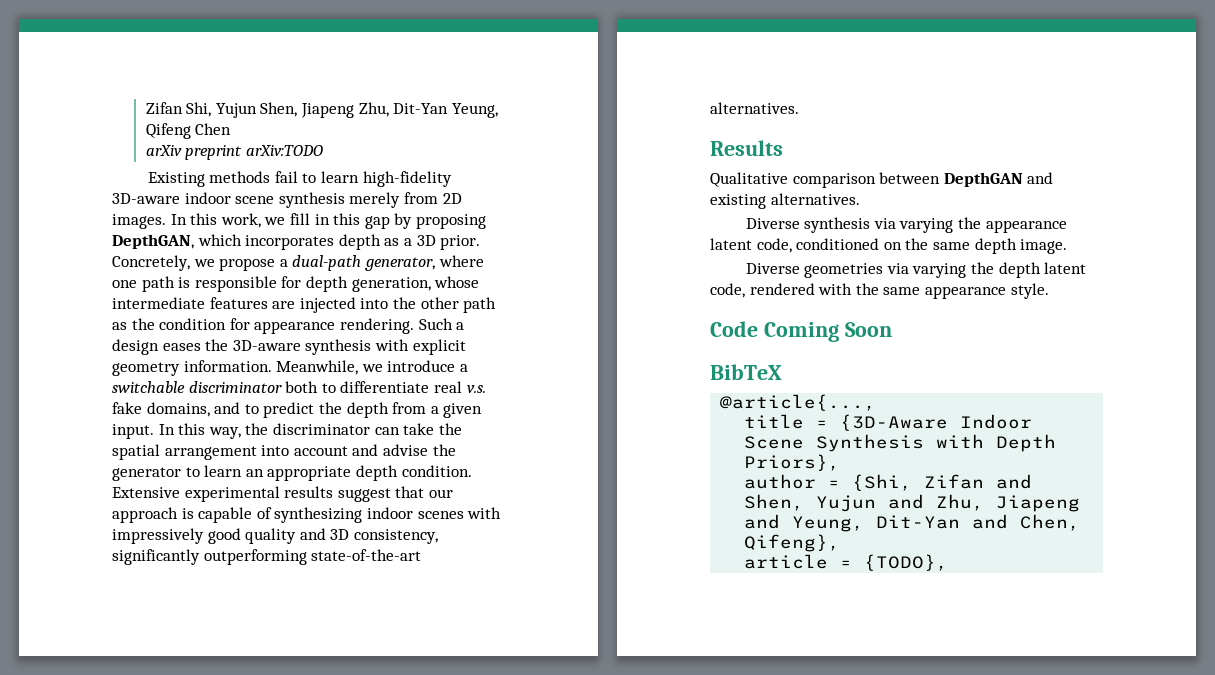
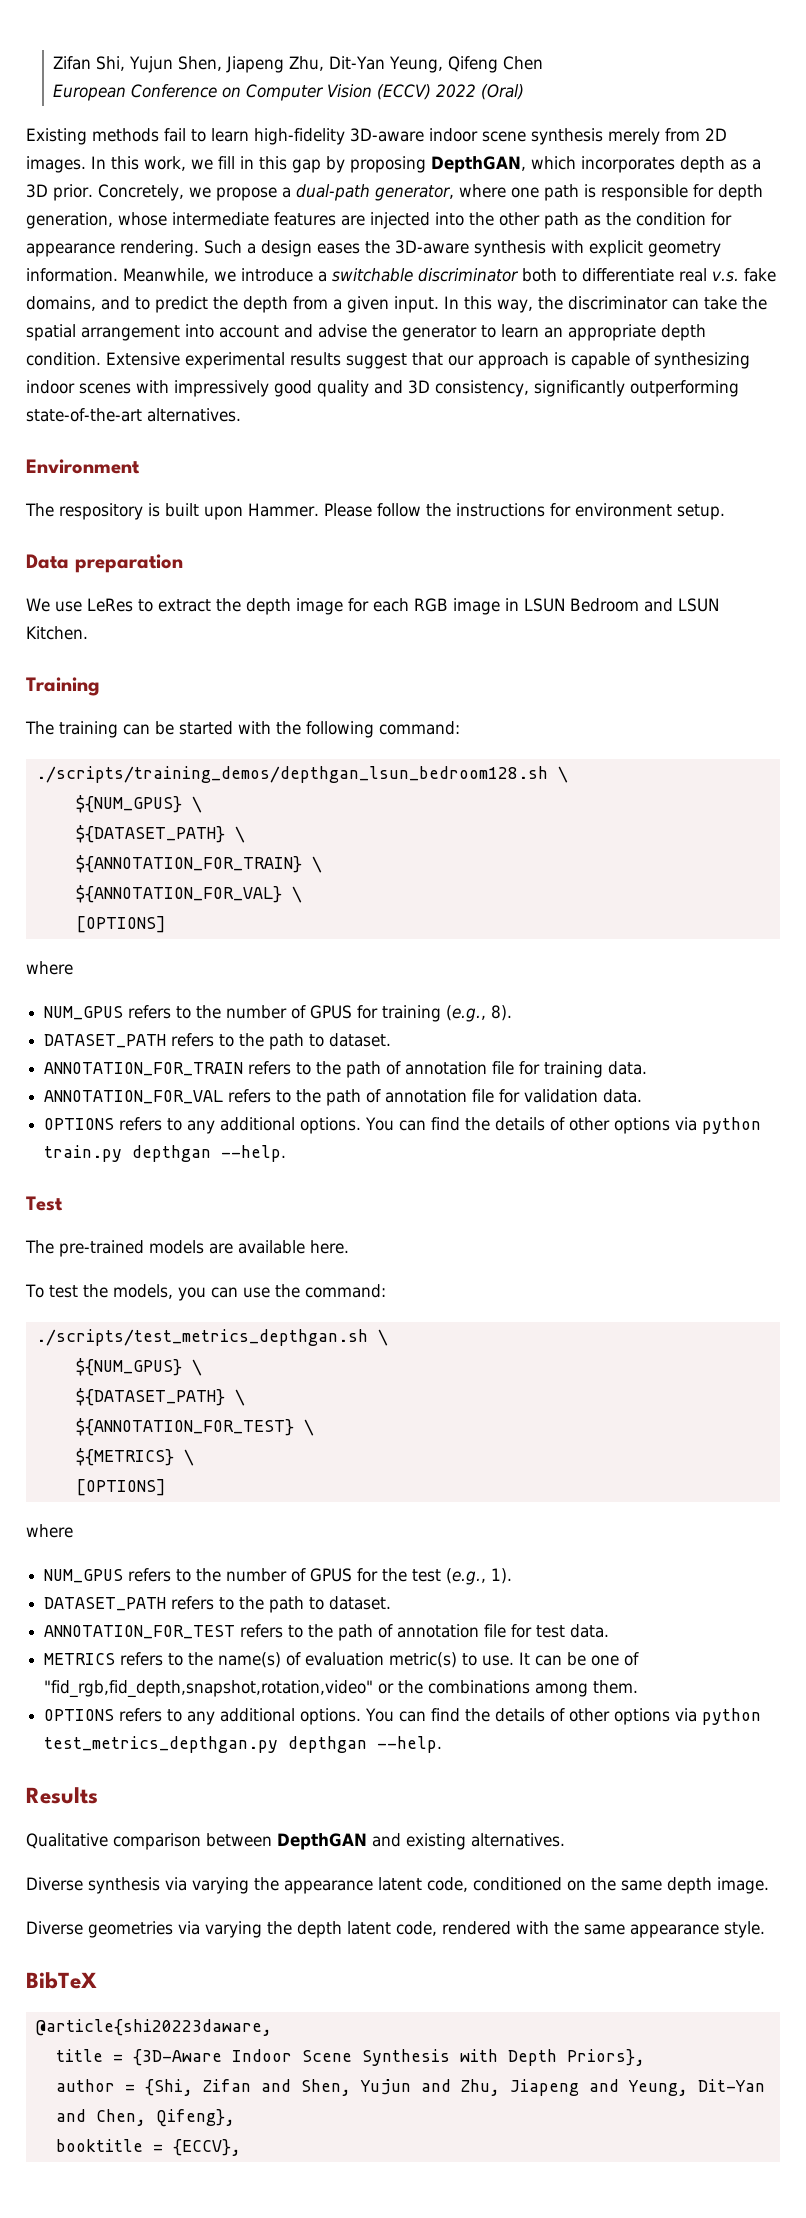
- arXiv preprint arXiv:TODO
+ European Conference on Computer Vision (ECCV) 2022 (Oral)
+ Environment
+ The respository is built upon Hammer. Please follow the instructions for environment setup.
+ Data preparation
+ We use LeRes to extract the depth image for each RGB image in LSUN Bedroom and LSUN Kitchen.
+ Training
+ The training can be started with the following command:
+ ./scripts/training_demos/depthgan_lsun_bedroom128.sh \
+ ${NUM_GPUS} \
+ ${DATASET_PATH} \
+ ${ANNOTATION_FOR_TRAIN} \
+ ${ANNOTATION_FOR_VAL} \
+ [OPTIONS]
+ where
+ NUM_GPUS refers to the number of GPUS for training (e.g., 8).
+ DATASET_PATH refers to the path to dataset.
+ ANNOTATION_FOR_TRAIN refers to the path of annotation file for training data.
+ ANNOTATION_FOR_VAL refers to the path of annotation file for validation data.
+ OPTIONS refers to any additional options. You can find the details of other options via python train.py depthgan --help.
+ Test
+ The pre-trained models are available here.
+ To test the models, you can use the command:
+ ./scripts/test_metrics_depthgan.sh \
+ ${NUM_GPUS} \
+ ${DATASET_PATH} \
+ ${ANNOTATION_FOR_TEST} \
+ ${METRICS} \
+ [OPTIONS]
+ where
+ NUM_GPUS refers to the number of GPUS for the test (e.g., 1).
+ DATASET_PATH refers to the path to dataset.
+ ANNOTATION_FOR_TEST refers to the path of annotation file for test data.
+ METRICS refers to the name(s) of evaluation metric(s) to use. It can be one of "fid_rgb,fid_depth,snapshot,rotation,video" or the combinations among them.
+ OPTIONS refers to any additional options. You can find the details of other options via python test_metrics_depthgan.py depthgan --help.
- Code Coming Soon
- @article{...,
+ @article{shi20223daware,
- article = {TODO},
+ booktitle = {ECCV},

